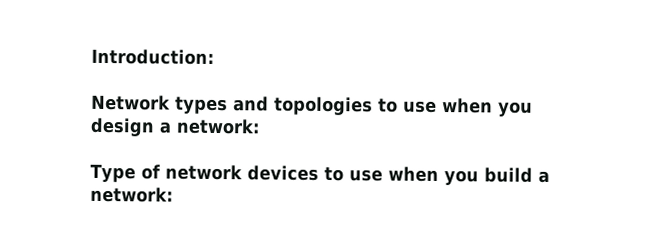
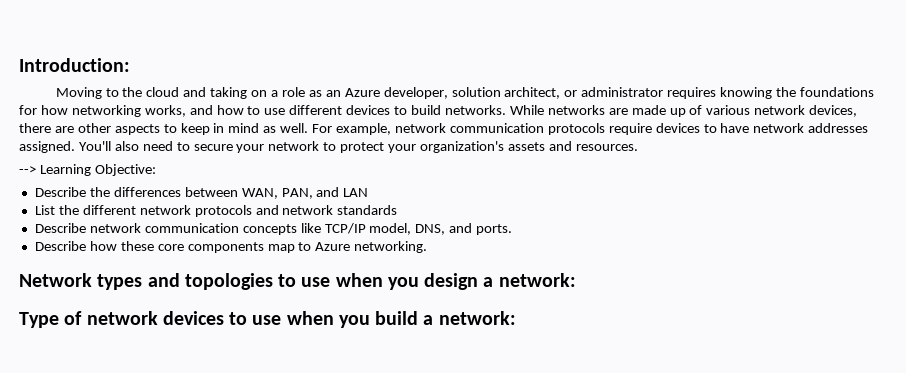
+ Moving to the cloud and taking on a role as an Azure developer, solution architect, or administrator requires knowing the foundations for how networking works, and how to use different devices to build networks. While networks are made up of various network devices, there are other aspects to keep in mind as well. For example, network communication protocols require devices to have network addresses assigned. You'll also need to secure your network to protect your organization's assets and resources.
+ --> Learning Objective:
+ Describe the differences between WAN, PAN, and LAN
+ List the different network protocols and network standards
+ Describe network communication concepts like TCP/IP model, DNS, and ports.
+ Describe how these core components map to Azure networking.

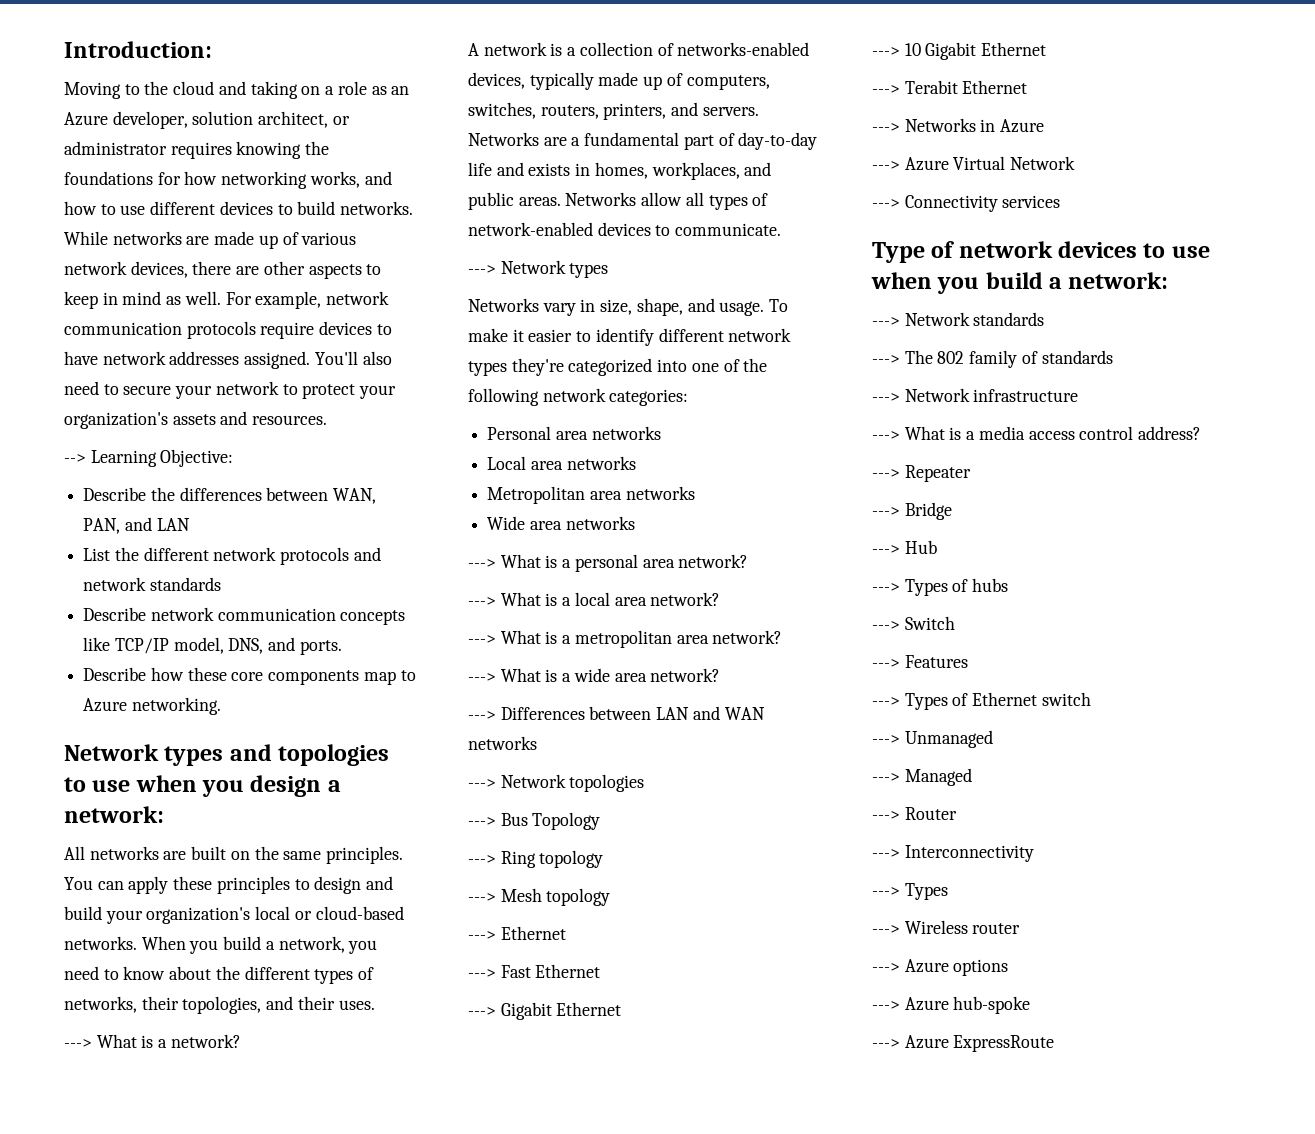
+ All networks are built on the same principles. You can apply these principles to design and build your organization's local or cloud-based networks. When you build a network, you need to know about the different types of networks, their topologies, and their uses.
+ ---> What is a network?
+ A network is a collection of networks-enabled devices, typically made up of computers, switches, routers, printers, and servers. Networks are a fundamental part of day-to-day life and exists in homes, workplaces, and public areas. Networks allow all types of network-enabled devices to communicate.
+ ---> Network types
+ Networks vary in size, shape, and usage. To make it easier to identify different network types they're categorized into one of the following network categories:
+ Personal area networks
+ Local area networks
+ Metropolitan area networks
+ Wide area networks
+ ---> What is a personal area network?
+ ---> What is a local area network?
+ ---> What is a metropolitan area network?
+ ---> What is a wide area network?
+ ---> Differences between LAN and WAN networks
+ ---> Network topologies
+ ---> Bus Topology
+ ---> Ring topology
+ ---> Mesh topology
+ ---> Ethernet
+ ---> Fast Ethernet
+ ---> Gigabit Ethernet
+ ---> 10 Gigabit Ethernet
+ ---> Terabit Ethernet
+ ---> Networks in Azure
+ ---> Azure Virtual Network
+ ---> Connectivity services
+ ---> Network standards
+ ---> The 802 family of standards
+ ---> Network infrastructure
+ ---> What is a media access control address?
+ ---> Repeater
+ ---> Bridge
+ ---> Hub
+ ---> Types of hubs
+ ---> Switch
+ ---> Features
+ ---> Types of Ethernet switch
+ ---> Unmanaged
+ ---> Managed
+ ---> Router
+ ---> Interconnectivity
+ ---> Types
+ ---> Wireless router
+ ---> Azure options
+ ---> Azure hub-spoke
+ ---> Azure ExpressRoute

